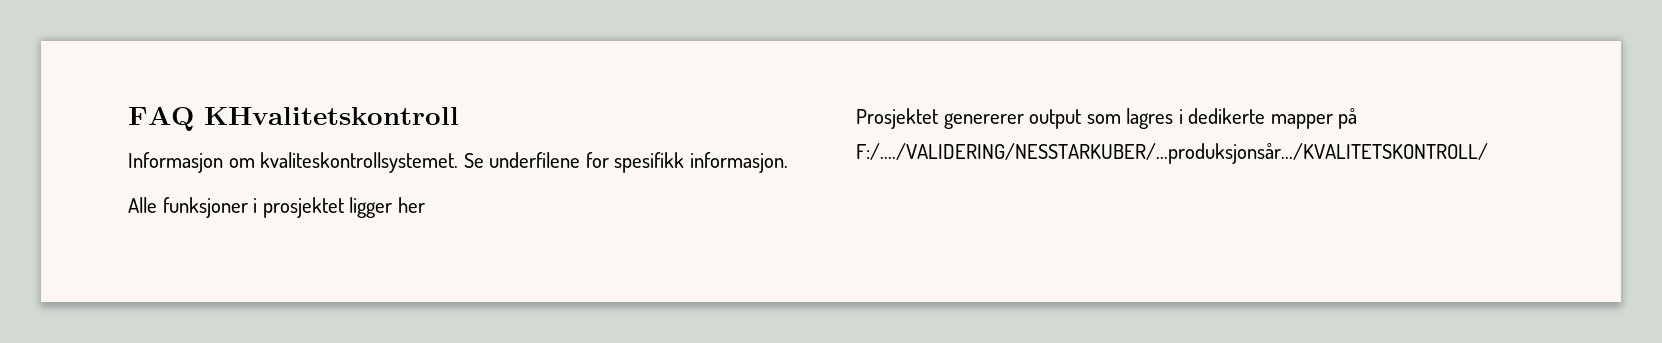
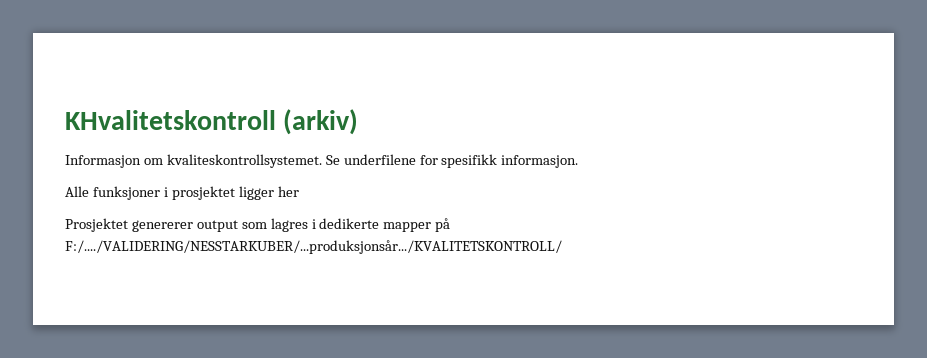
- FAQ KHvalitetskontroll
+ KHvalitetskontroll (arkiv)

